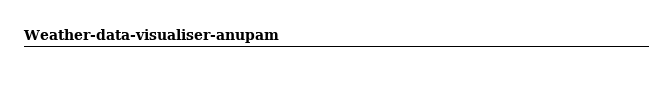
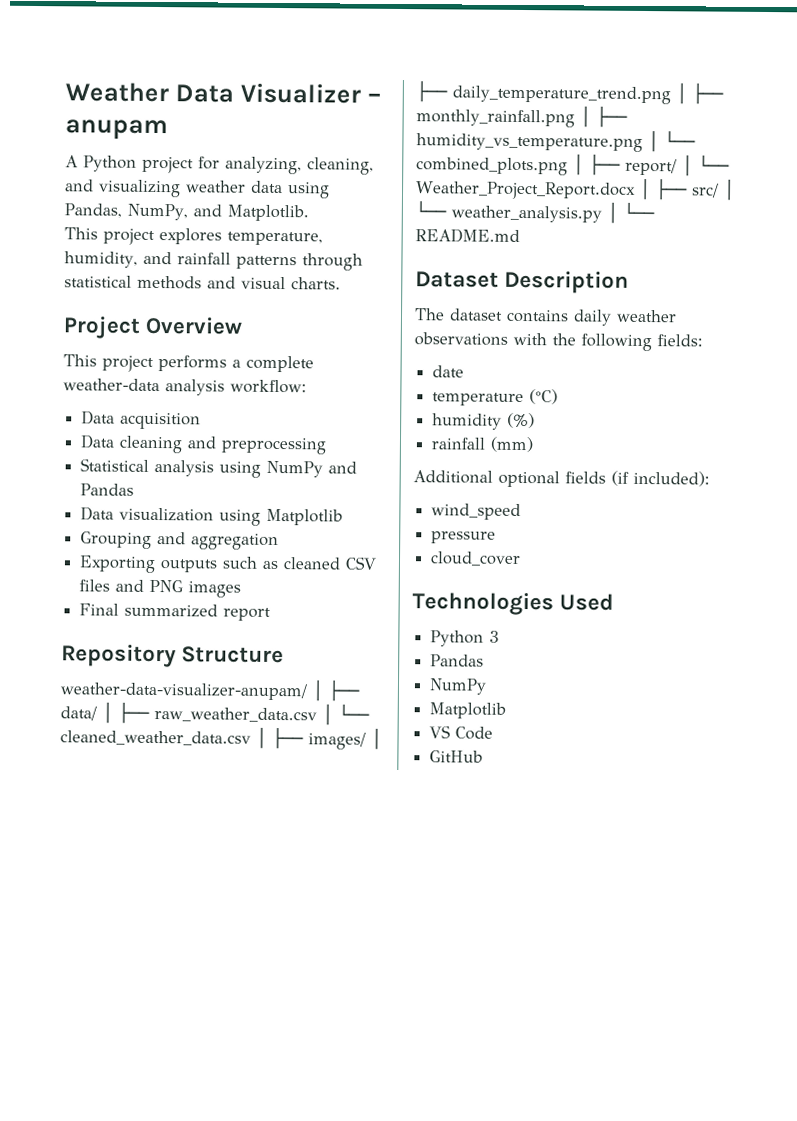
- Weather-data-visualiser-anupam
+ Weather Data Visualizer – anupam
+ A Python project for analyzing, cleaning, and visualizing weather data using Pandas, NumPy, and Matplotlib.
+ This project explores temperature, humidity, and rainfall patterns through statistical methods and visual charts.
+ Project Overview
+ This project performs a complete weather-data analysis workflow:
+ Data acquisition
+ Data cleaning and preprocessing
+ Statistical analysis using NumPy and Pandas
+ Data visualization using Matplotlib
+ Grouping and aggregation
+ Exporting outputs such as cleaned CSV files and PNG images
+ Final summarized report
+ Repository Structure
+ weather-data-visualizer-anupam/ │ ├── data/ │ ├── raw_weather_data.csv │ └── cleaned_weather_data.csv │ ├── images/ │ ├── daily_temperature_trend.png │ ├── monthly_rainfall.png │ ├── humidity_vs_temperature.png │ └── combined_plots.png │ ├── report/ │ └── Weather_Project_Report.docx │ ├── src/ │ └── weather_analysis.py │ └── README.md
+ Dataset Description
+ The dataset contains daily weather observations with the following fields:
+ date
+ temperature (°C)
+ humidity (%)
+ rainfall (mm)
+ Additional optional fields (if included):
+ wind_speed
+ pressure
+ cloud_cover
+ Technologies Used
+ Python 3
+ Pandas
+ NumPy
+ Matplotlib
+ VS Code
+ GitHub

